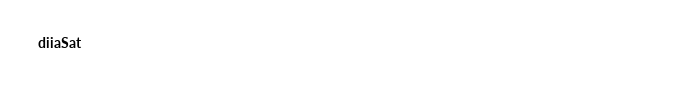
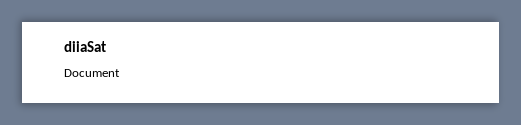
+ Document

